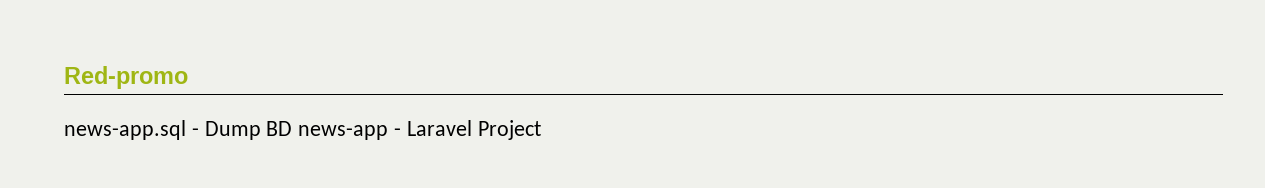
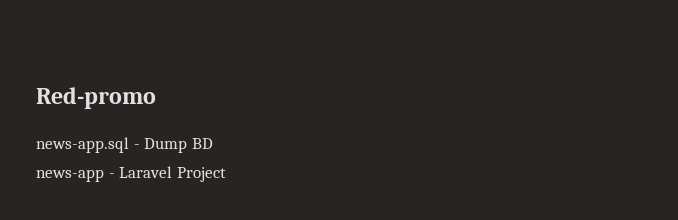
- news-app.sql - Dump BD news-app - Laravel Project
+ news-app.sql - Dump BD
+ news-app - Laravel Project

